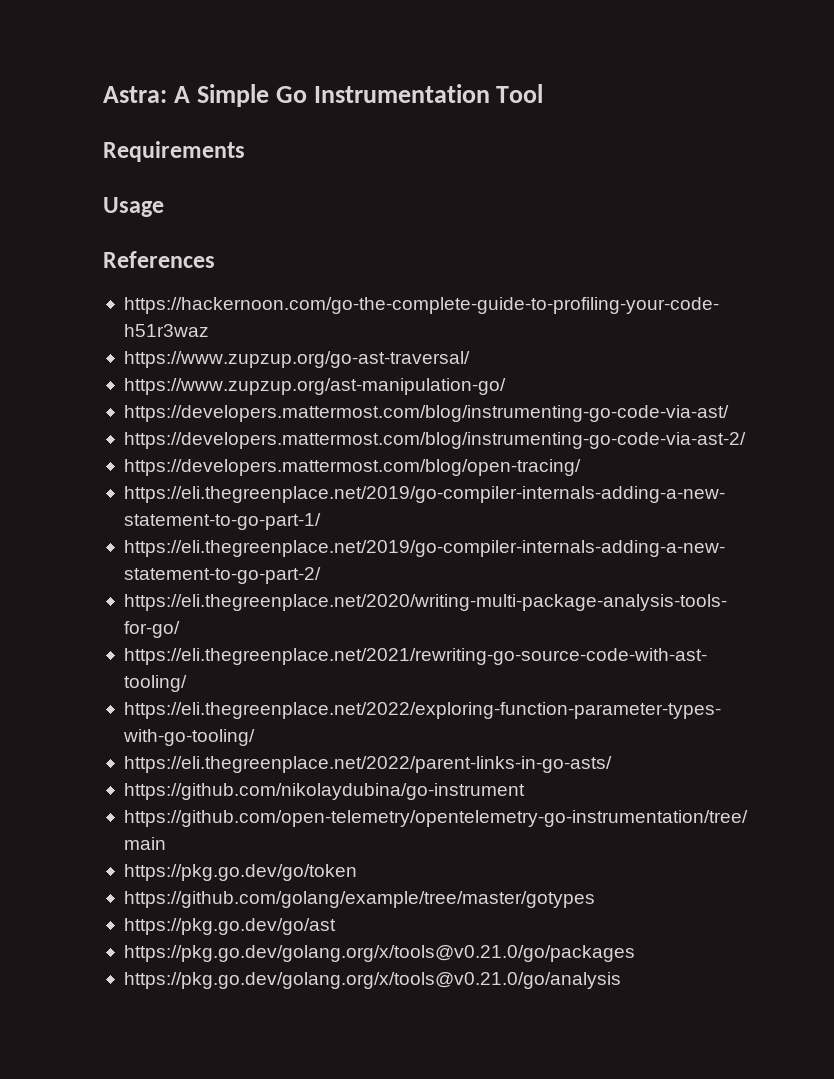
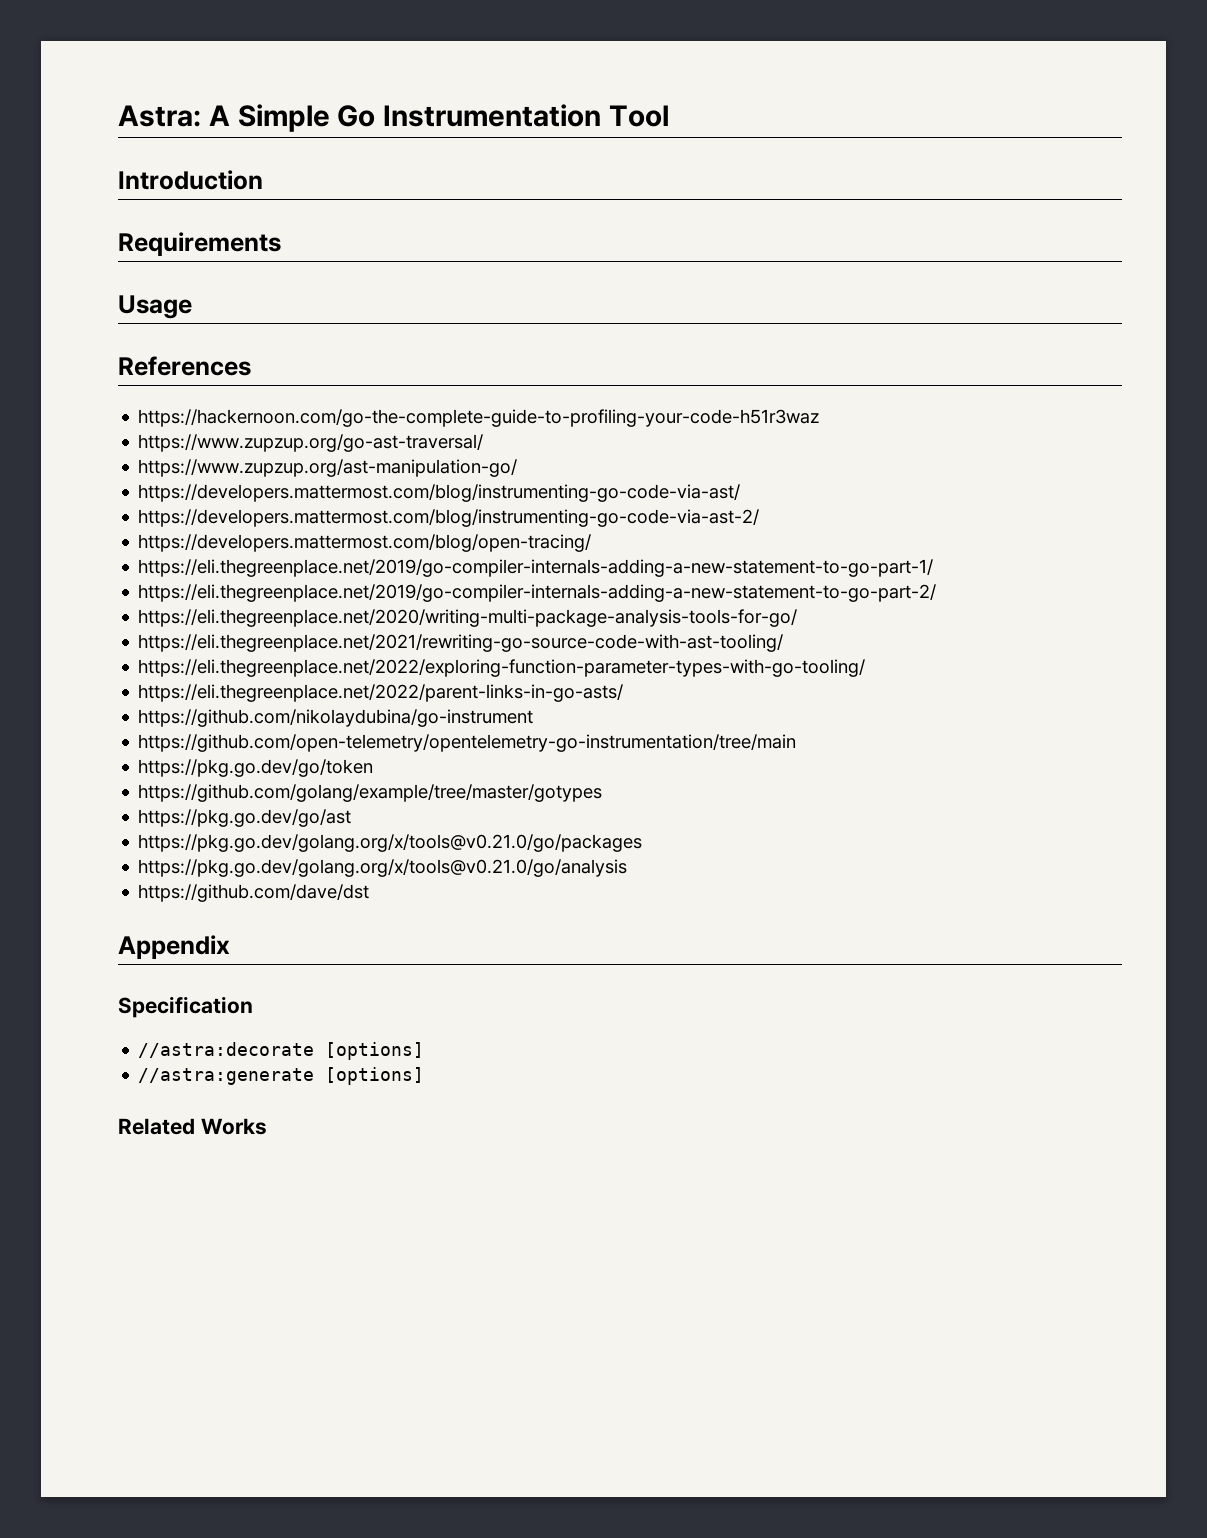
+ Introduction
+ https://github.com/dave/dst
+ Appendix
+ Specification
+ //astra:decorate [options]
+ //astra:generate [options]
+ Related Works

